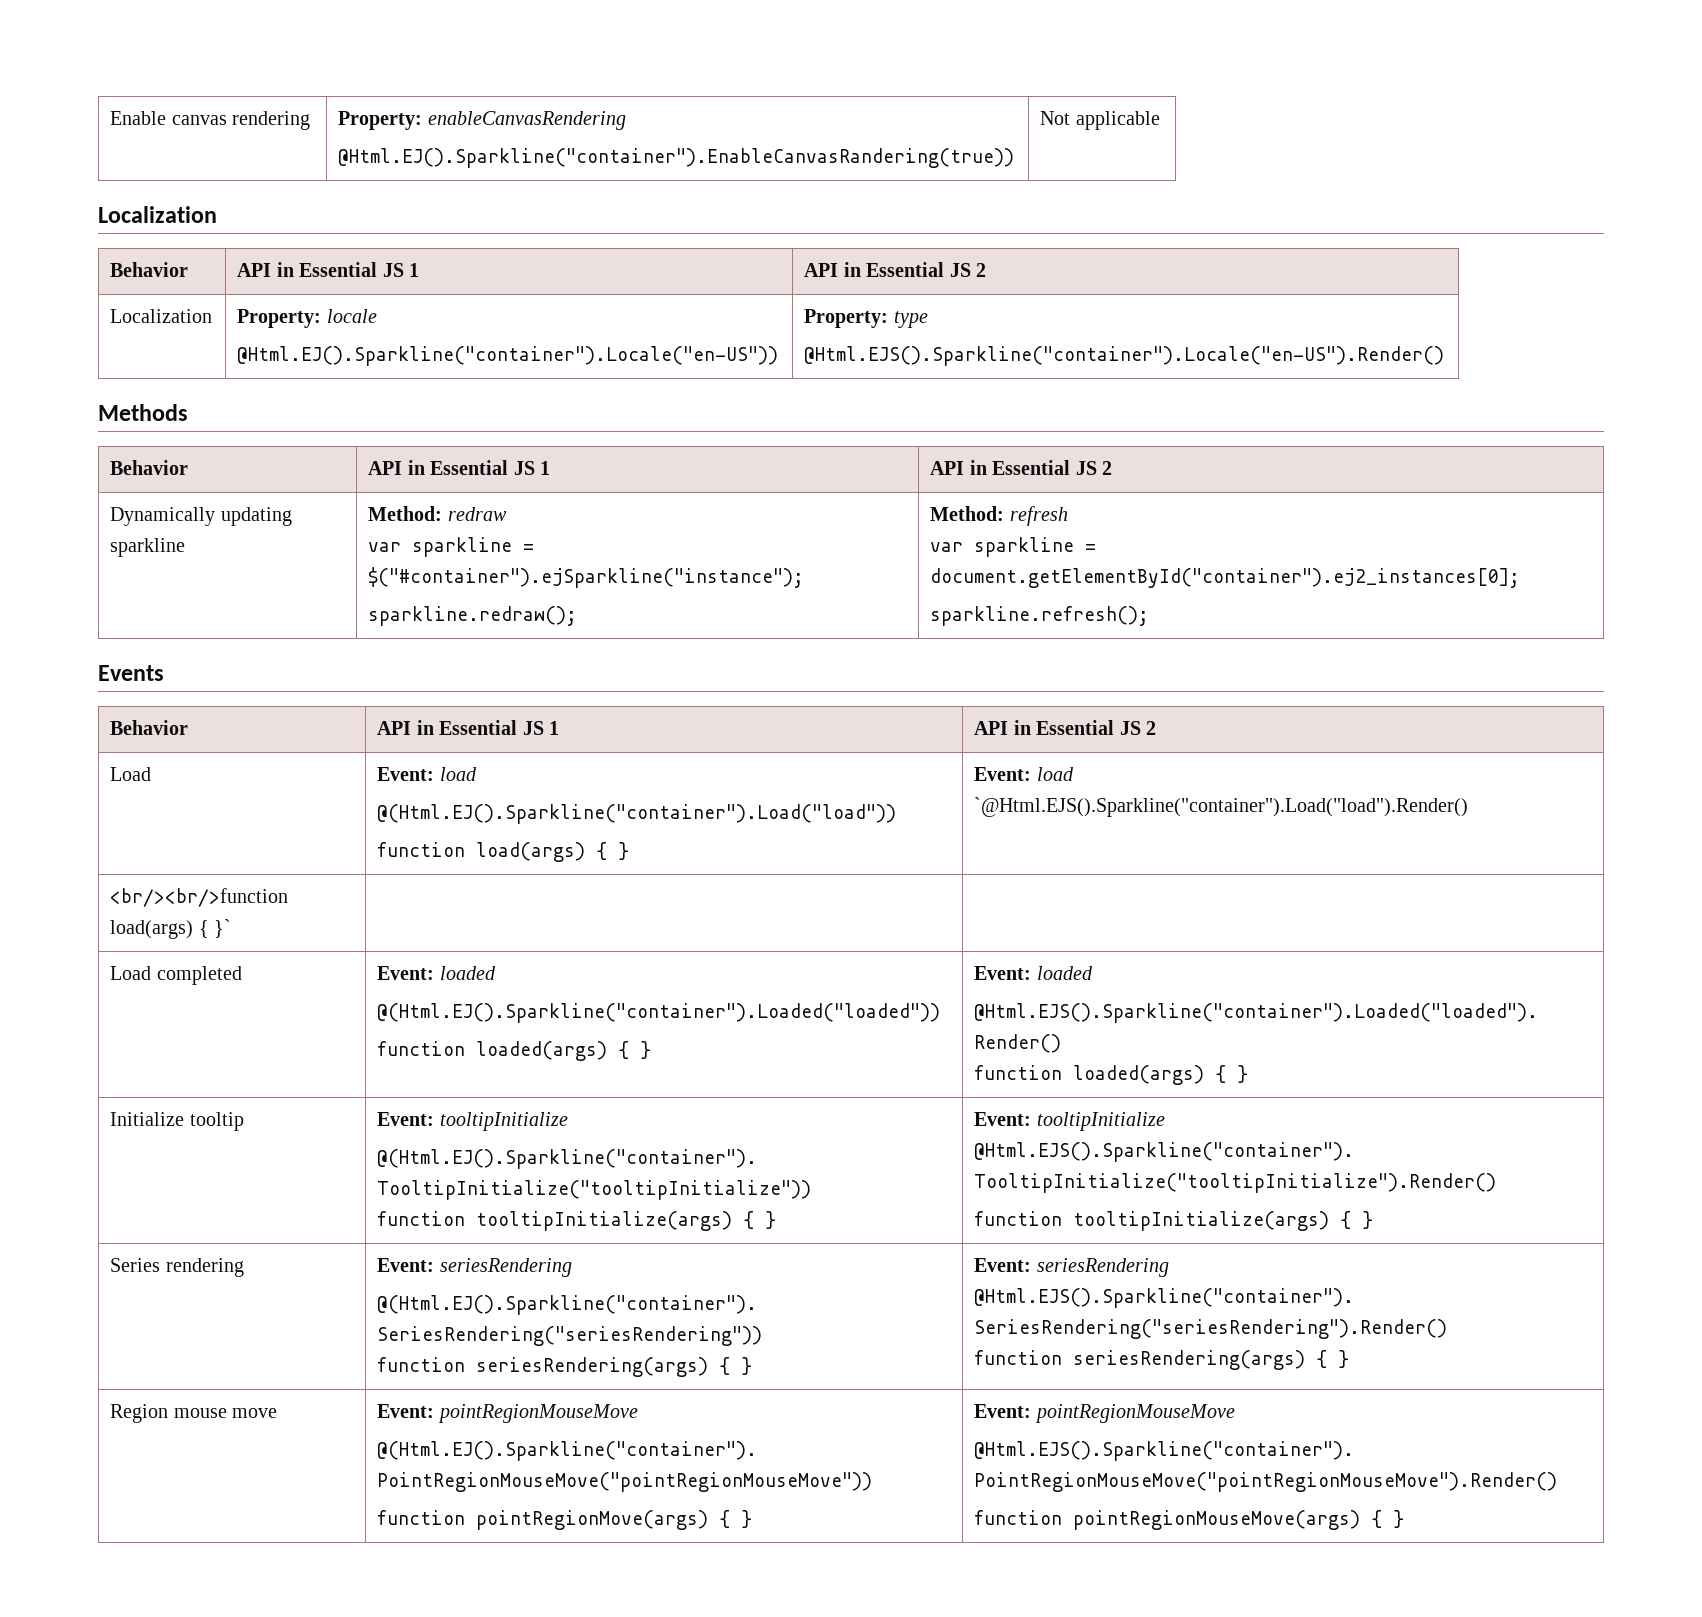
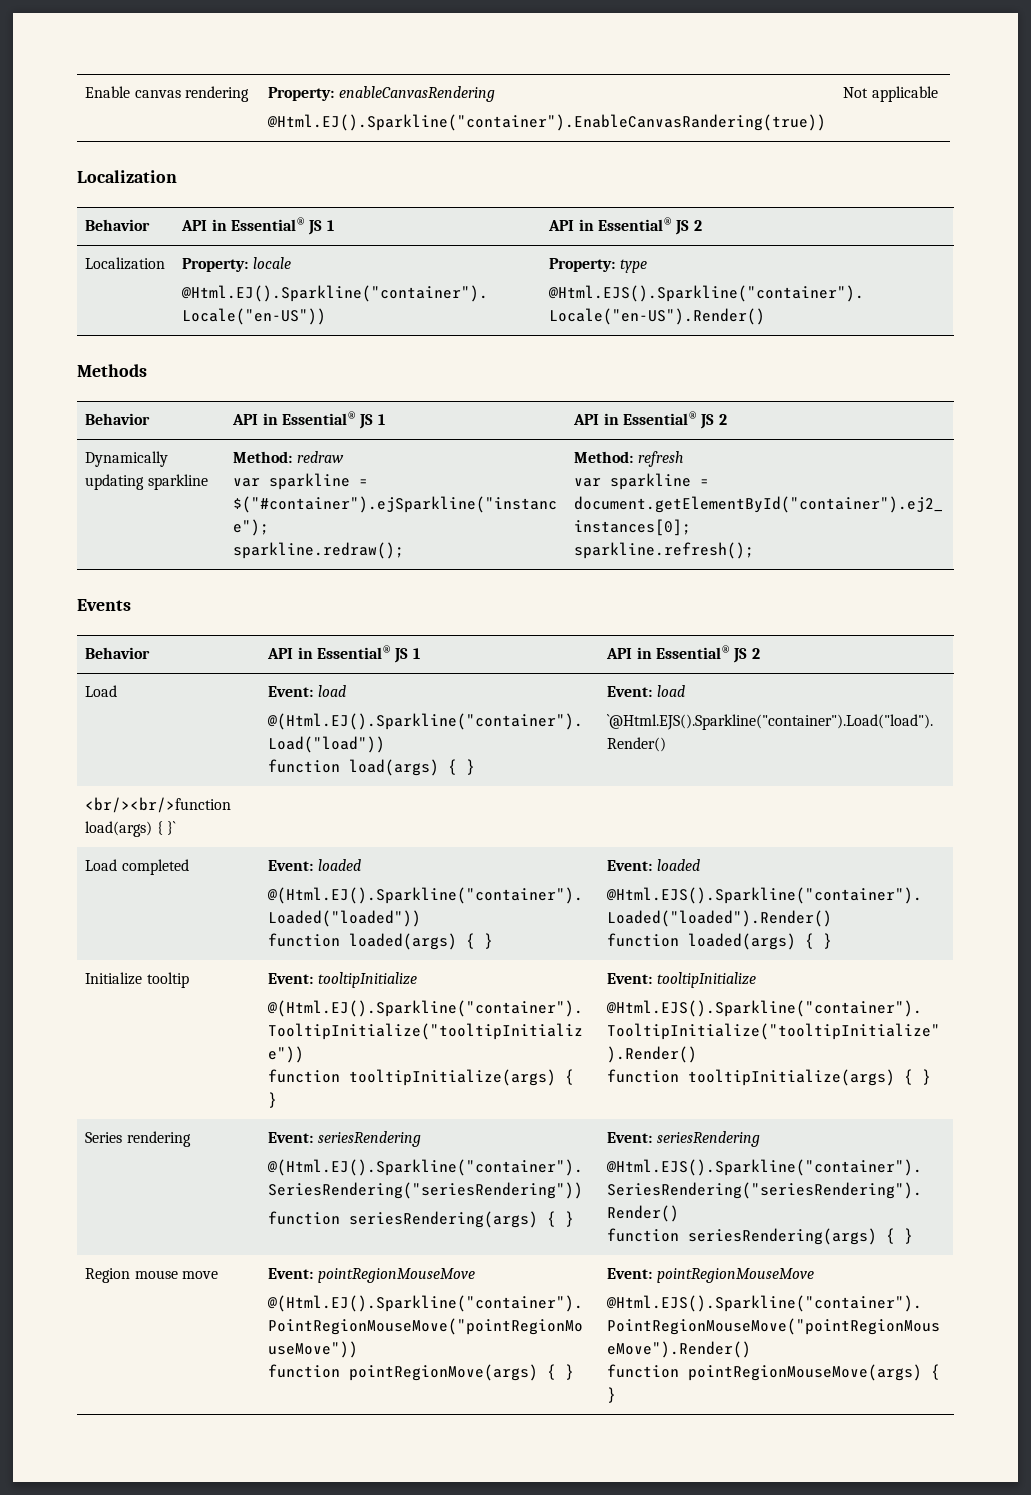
  Enable canvas rendering | Property: enableCanvasRendering
  @Html.EJ().Sparkline("container").EnableCanvasRandering(true)) | Not applicable
  Localization
- Behavior | API in Essential JS 1 | API in Essential JS 2
+ Behavior | API in Essential® JS 1 | API in Essential® JS 2
  Methods
- Behavior | API in Essential JS 1 | API in Essential JS 2
+ Behavior | API in Essential® JS 1 | API in Essential® JS 2
  Events
- Behavior | API in Essential JS 1 | API in Essential JS 2
+ Behavior | API in Essential® JS 1 | API in Essential® JS 2

